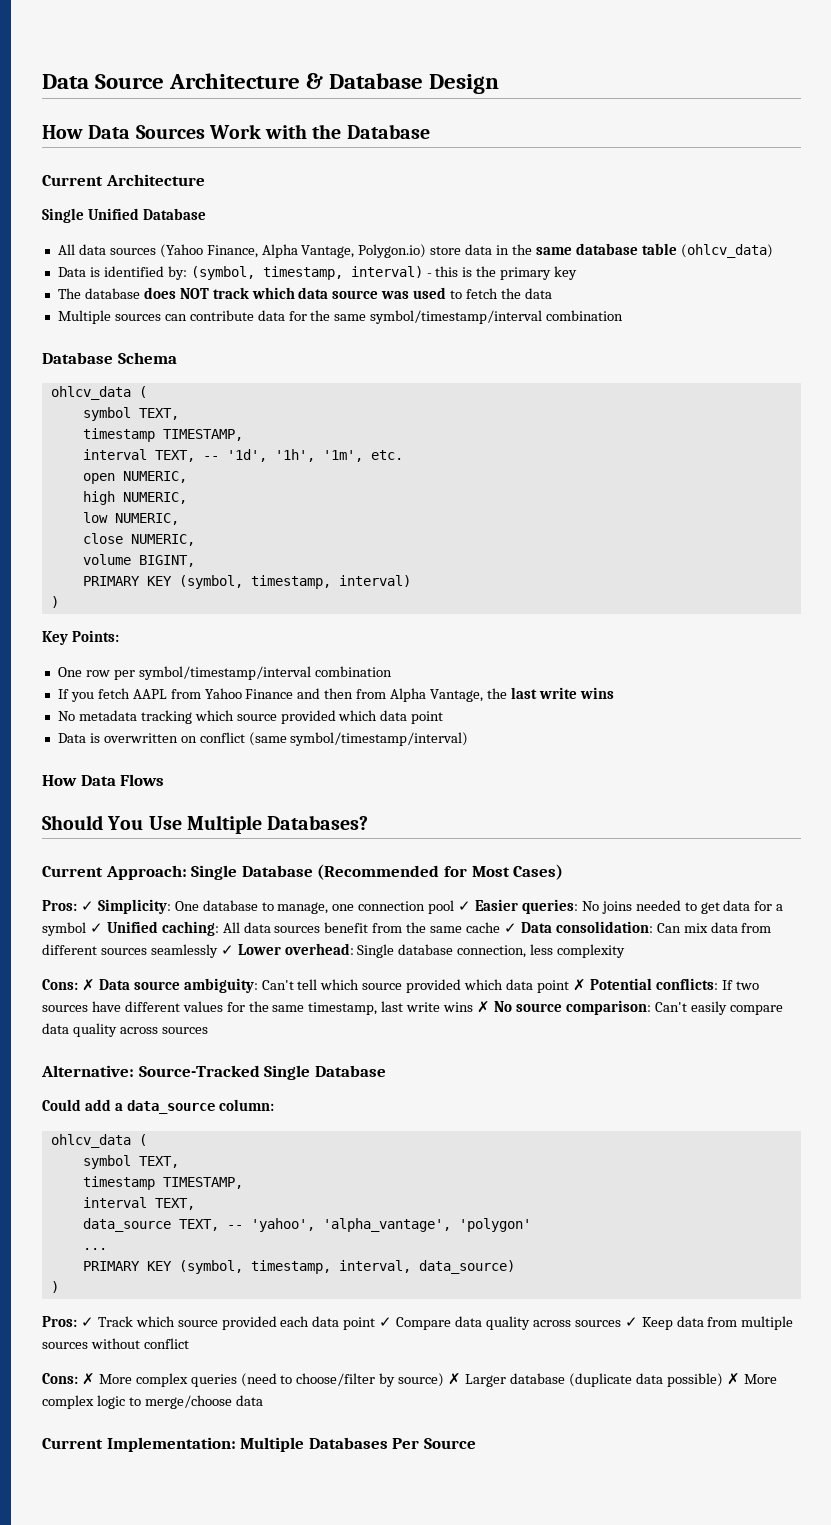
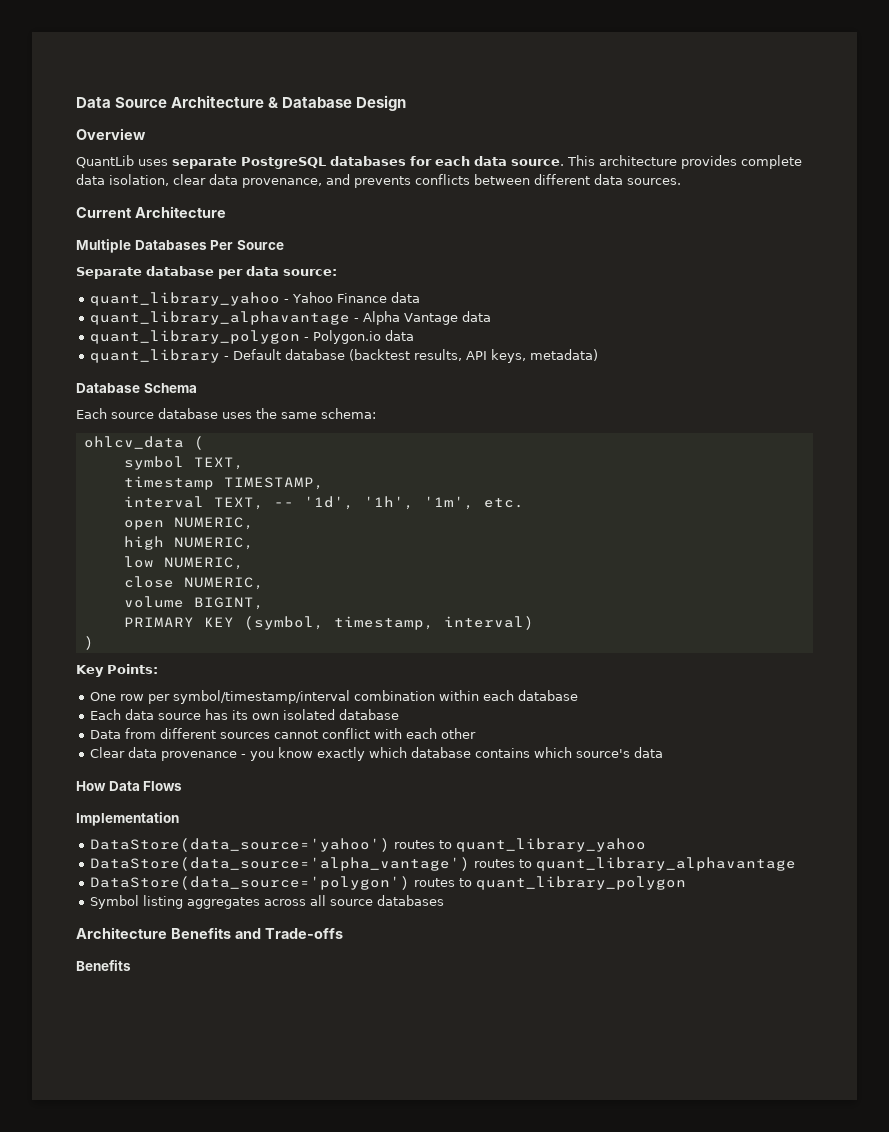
- How Data Sources Work with the Database
+ Overview
+ QuantLib uses separate PostgreSQL databases for each data source. This architecture provides complete data isolation, clear data provenance, and prevents conflicts between different data sources.
  Current Architecture
- Single Unified Database
- All data sources (Yahoo Finance, Alpha Vantage, Polygon.io) store data in the same database table (ohlcv_data)
- Data is identified by: (symbol, timestamp, interval) - this is the primary key
- The database does NOT track which data source was used to fetch the data
- Multiple sources can contribute data for the same symbol/timestamp/interval combination
+ Multiple Databases Per Source
+ Separate database per data source:
+ quant_library_yahoo - Yahoo Finance data
+ quant_library_alphavantage - Alpha Vantage data
+ quant_library_polygon - Polygon.io data
+ quant_library - Default database (backtest results, API keys, metadata)
  Database Schema
+ Each source database uses the same schema:
- One row per symbol/timestamp/interval combination
- If you fetch AAPL from Yahoo Finance and then from Alpha Vantage, the last write wins
- No metadata tracking which source provided which data point
- Data is overwritten on conflict (same symbol/timestamp/interval)
+ One row per symbol/timestamp/interval combination within each database
+ Each data source has its own isolated database
+ Data from different sources cannot conflict with each other
+ Clear data provenance - you know exactly which database contains which source's data
  How Data Flows
- Should You Use Multiple Databases?
- Current Approach: Single Database (Recommended for Most Cases)
- Pros: ✓ Simplicity: One database to manage, one connection pool ✓ Easier queries: No joins needed to get data for a symbol ✓ Unified caching: All data sources benefit from the same cache ✓ Data consolidation: Can mix data from different sources seamlessly ✓ Lower overhead: Single database connection, less complexity
- Cons: ✗ Data source ambiguity: Can't tell which source provided which data point ✗ Potential conflicts: If two sources have different values for the same timestamp, last write wins ✗ No source comparison: Can't easily compare data quality across sources
- Alternative: Source-Tracked Single Database
- Could add a data_source column:
- ohlcv_data (
- symbol TEXT,
- timestamp TIMESTAMP,
- interval TEXT,
- data_source TEXT, -- 'yahoo', 'alpha_vantage', 'polygon'
- ...
- PRIMARY KEY (symbol, timestamp, interval, data_source)
- )
- Pros: ✓ Track which source provided each data point ✓ Compare data quality across sources ✓ Keep data from multiple sources without conflict
- Cons: ✗ More complex queries (need to choose/filter by source) ✗ Larger database (duplicate data possible) ✗ More complex logic to merge/choose data
- Current Implementation: Multiple Databases Per Source
+ Implementation
+ DataStore(data_source='yahoo') routes to quant_library_yahoo
+ DataStore(data_source='alpha_vantage') routes to quant_library_alphavantage
+ DataStore(data_source='polygon') routes to quant_library_polygon
+ Symbol listing aggregates across all source databases
+ Architecture Benefits and Trade-offs
+ Benefits

